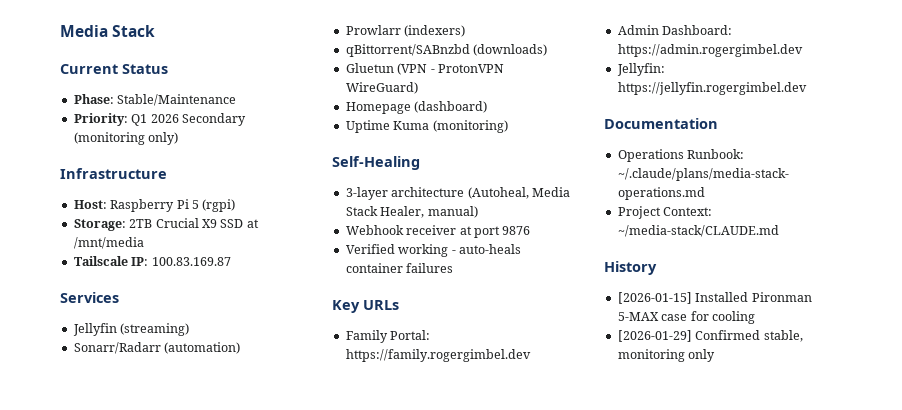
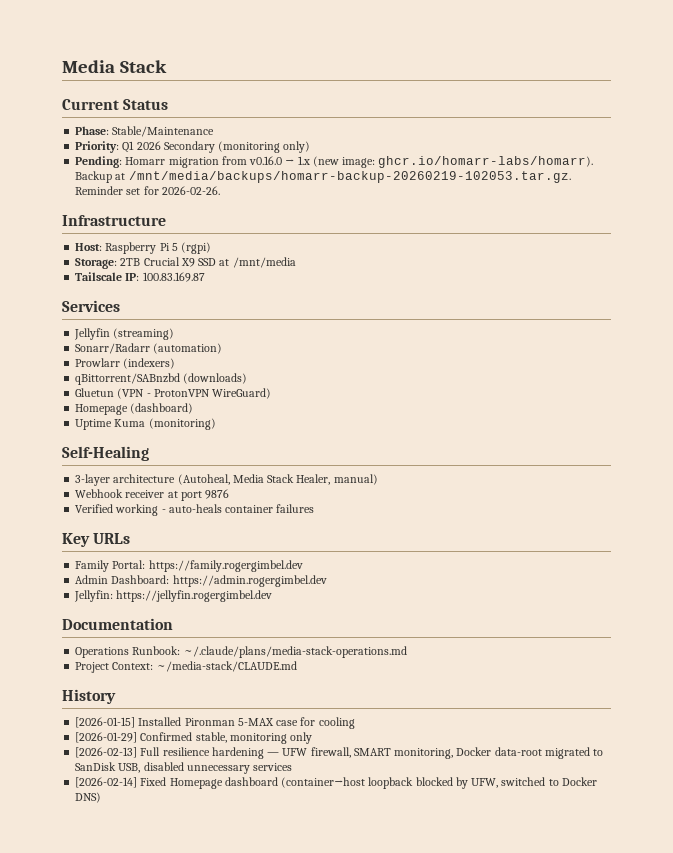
+ Pending: Homarr migration from v0.16.0 → 1.x (new image: ghcr.io/homarr-labs/homarr). Backup at /mnt/media/backups/homarr-backup-20260219-102053.tar.gz. Reminder set for 2026-02-26.
+ [2026-02-13] Full resilience hardening — UFW firewall, SMART monitoring, Docker data-root migrated to SanDisk USB, disabled unnecessary services
+ [2026-02-14] Fixed Homepage dashboard (container→host loopback blocked by UFW, switched to Docker DNS)

